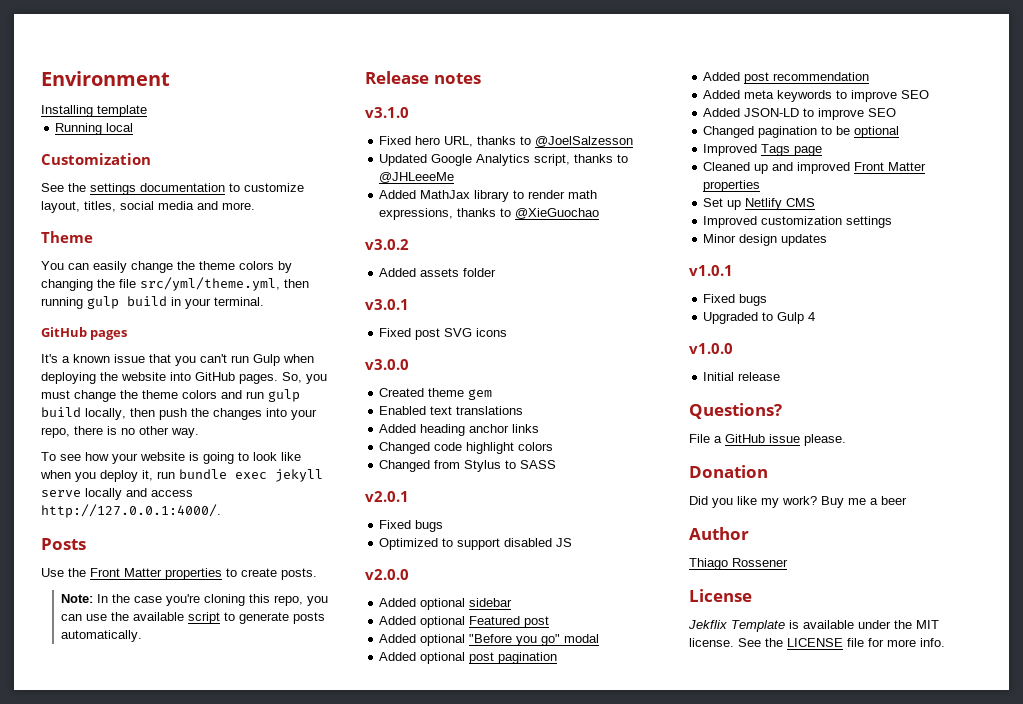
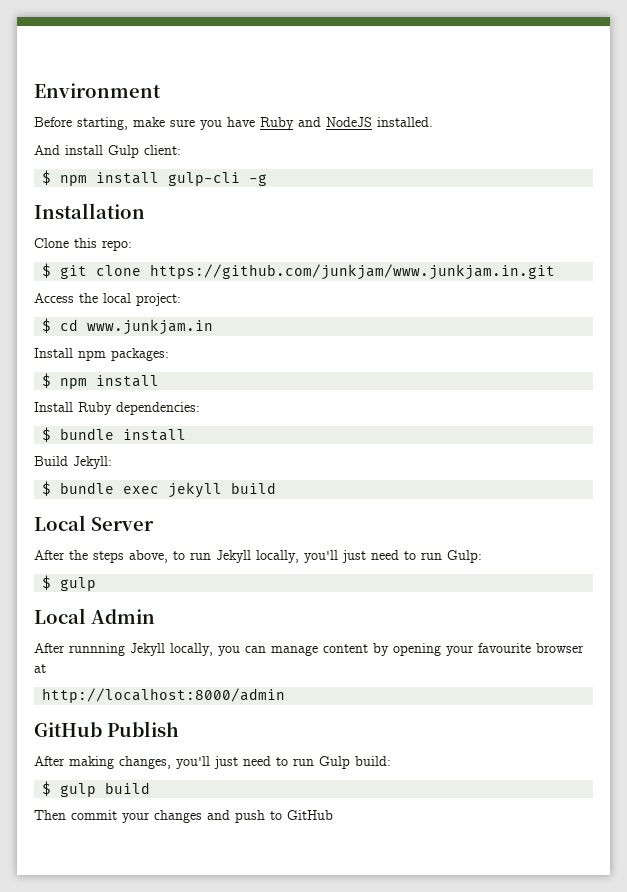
- Installing template
- Running local
- Customization
- See the settings documentation to customize layout, titles, social media and more.
- Theme
- You can easily change the theme colors by changing the file src/yml/theme.yml, then running gulp build in your terminal.
- GitHub pages
- It's a known issue that you can't run Gulp when deploying the website into GitHub pages. So, you must change the theme colors and run gulp build locally, then push the changes into your repo, there is no other way.
- To see how your website is going to look like when you deploy it, run bundle exec jekyll serve locally and access http://127.0.0.1:4000/.
- Posts
- Use the Front Matter properties to create posts.
- Note: In the case you're cloning this repo, you can use the available script to generate posts automatically.
- Release notes
- v3.1.0
- Fixed hero URL, thanks to @JoelSalzesson
- Updated Google Analytics script, thanks to @JHLeeeMe
- Added MathJax library to render math expressions, thanks to @XieGuochao
- v3.0.2
- Added assets folder
- v3.0.1
- Fixed post SVG icons
- v3.0.0
- Created theme gem
- Enabled text translations
- Added heading anchor links
- Changed code highlight colors
- Changed from Stylus to SASS
- v2.0.1
- Fixed bugs
- Optimized to support disabled JS
- v2.0.0
- Added optional sidebar
- Added optional Featured post
- Added optional "Before you go" modal
- Added optional post pagination
- Added post recommendation
- Added meta keywords to improve SEO
- Added JSON-LD to improve SEO
- Changed pagination to be optional
- Improved Tags page
- Cleaned up and improved Front Matter properties
- Set up Netlify CMS
- Improved customization settings
- Minor design updates
- v1.0.1
- Fixed bugs
- Upgraded to Gulp 4
- v1.0.0
- Initial release
- Questions?
- File a GitHub issue please.
- Donation
- Did you like my work? Buy me a beer
- Author
- Thiago Rossener
- License
- Jekflix Template is available under the MIT license. See the LICENSE file for more info.
+ Before starting, make sure you have Ruby and NodeJS installed.
+ And install Gulp client:
+ $ npm install gulp-cli -g
+ Installation
+ Clone this repo:
+ $ git clone https://github.com/junkjam/www.junkjam.in.git
+ Access the local project:
+ $ cd www.junkjam.in
+ Install npm packages:
+ $ npm install
+ Install Ruby dependencies:
+ $ bundle install
+ Build Jekyll:
+ $ bundle exec jekyll build
+ Local Server
+ After the steps above, to run Jekyll locally, you'll just need to run Gulp:
+ $ gulp
+ Local Admin
+ After runnning Jekyll locally, you can manage content by opening your favourite browser at
+ http://localhost:8000/admin
+ GitHub Publish
+ After making changes, you'll just need to run Gulp build:
+ $ gulp build
+ Then commit your changes and push to GitHub

